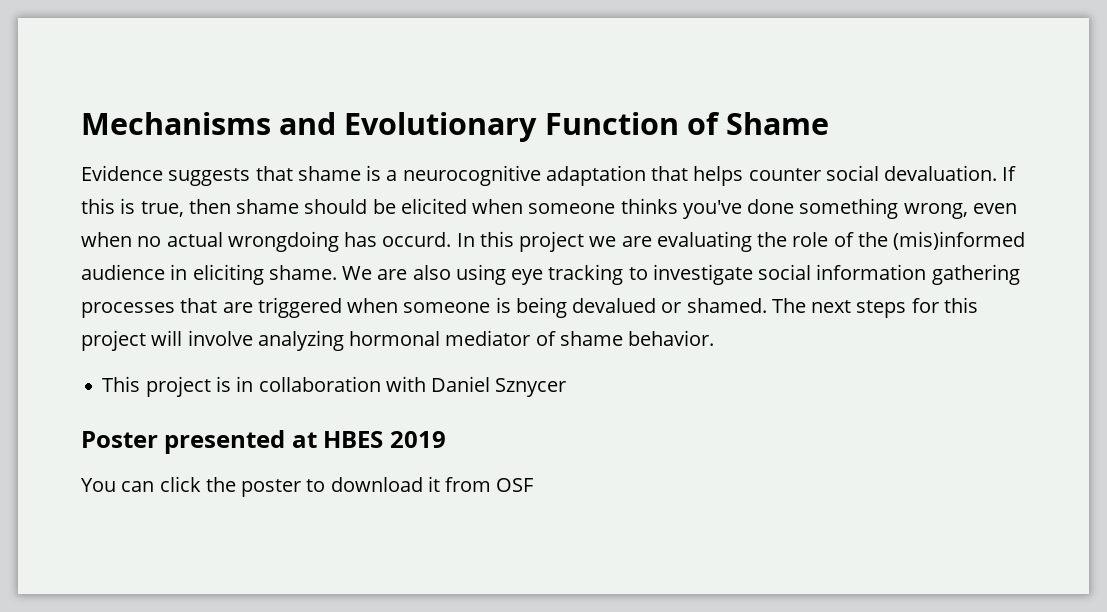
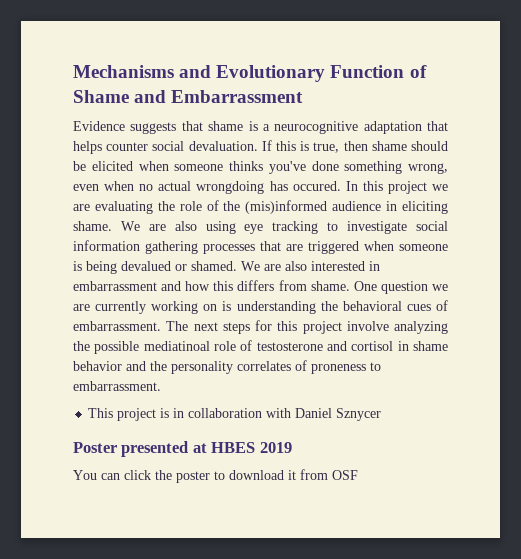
- Mechanisms and Evolutionary Function of Shame
+ Mechanisms and Evolutionary Function of Shame and Embarrassment
- If this is true, then shame should be elicited when someone thinks you've done something wrong, even when no actual wrongdoing has occurd.
+ If this is true, then shame should be elicited when someone thinks you've done something wrong, even when no actual wrongdoing has occured.
+ We are also interested in embarrassment and how this differs from shame. One question we are currently working on is understanding the behavioral cues of embarrassment.
- The next steps for this project will involve analyzing hormonal mediator of shame behavior.
+ The next steps for this project involve analyzing the possible mediatinoal role of testosterone and cortisol in shame behavior and the personality correlates of proneness to embarrassment.

